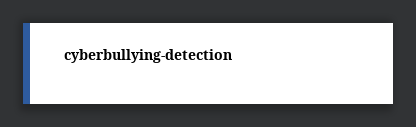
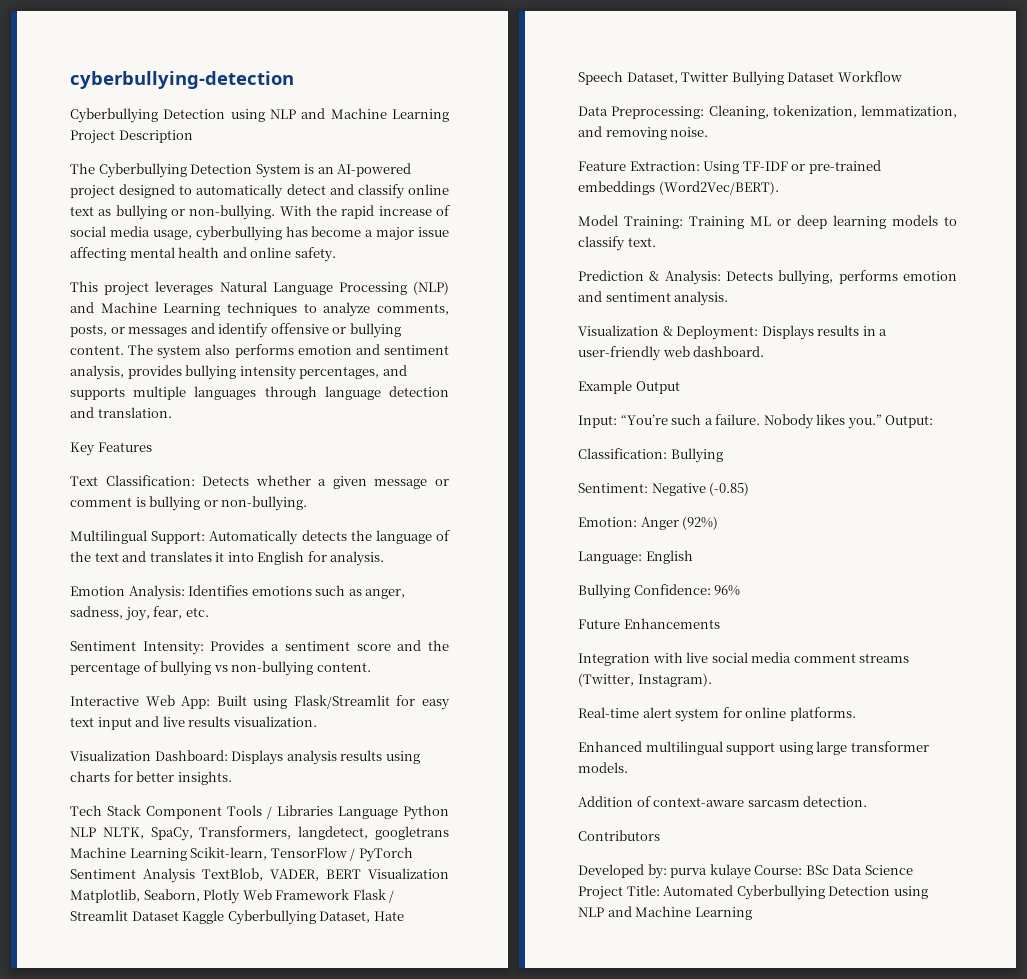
+ Cyberbullying Detection using NLP and Machine Learning Project Description
+ The Cyberbullying Detection System is an AI-powered project designed to automatically detect and classify online text as bullying or non-bullying. With the rapid increase of social media usage, cyberbullying has become a major issue affecting mental health and online safety.
+ This project leverages Natural Language Processing (NLP) and Machine Learning techniques to analyze comments, posts, or messages and identify offensive or bullying content. The system also performs emotion and sentiment analysis, provides bullying intensity percentages, and supports multiple languages through language detection and translation.
+ Key Features
+ Text Classification: Detects whether a given message or comment is bullying or non-bullying.
+ Multilingual Support: Automatically detects the language of the text and translates it into English for analysis.
+ Emotion Analysis: Identifies emotions such as anger, sadness, joy, fear, etc.
+ Sentiment Intensity: Provides a sentiment score and the percentage of bullying vs non-bullying content.
+ Interactive Web App: Built using Flask/Streamlit for easy text input and live results visualization.
+ Visualization Dashboard: Displays analysis results using charts for better insights.
+ Tech Stack Component Tools / Libraries Language Python NLP NLTK, SpaCy, Transformers, langdetect, googletrans Machine Learning Scikit-learn, TensorFlow / PyTorch Sentiment Analysis TextBlob, VADER, BERT Visualization Matplotlib, Seaborn, Plotly Web Framework Flask / Streamlit Dataset Kaggle Cyberbullying Dataset, Hate Speech Dataset, Twitter Bullying Dataset Workflow
+ Data Preprocessing: Cleaning, tokenization, lemmatization, and removing noise.
+ Feature Extraction: Using TF-IDF or pre-trained embeddings (Word2Vec/BERT).
+ Model Training: Training ML or deep learning models to classify text.
+ Prediction & Analysis: Detects bullying, performs emotion and sentiment analysis.
+ Visualization & Deployment: Displays results in a user-friendly web dashboard.
+ Example Output
+ Input: “You’re such a failure. Nobody likes you.” Output:
+ Classification: Bullying
+ Sentiment: Negative (-0.85)
+ Emotion: Anger (92%)
+ Language: English
+ Bullying Confidence: 96%
+ Future Enhancements
+ Integration with live social media comment streams (Twitter, Instagram).
+ Real-time alert system for online platforms.
+ Enhanced multilingual support using large transformer models.
+ Addition of context-aware sarcasm detection.
+ Contributors
+ Developed by: purva kulaye Course: BSc Data Science Project Title: Automated Cyberbullying Detection using NLP and Machine Learning

